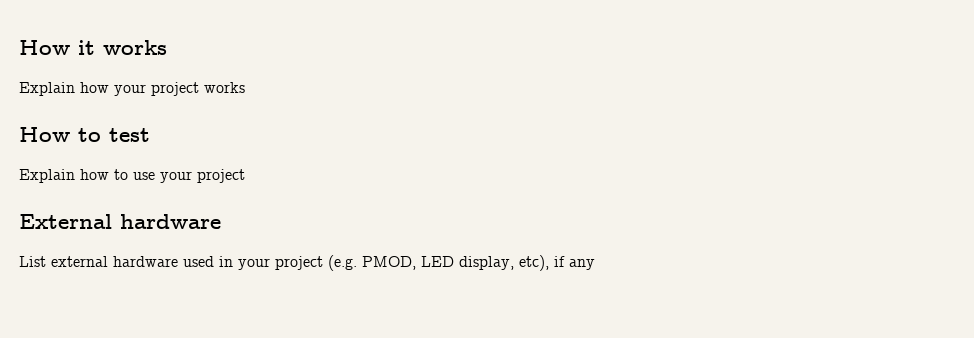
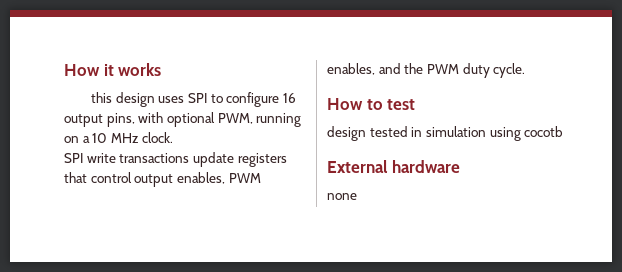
- Explain how your project works
+ this design uses SPI to configure 16 output pins, with optional PWM, running on a 10 MHz clock.
+ SPI write transactions update registers that control output enables, PWM enables, and the PWM duty cycle.
  How to test
- Explain how to use your project
+ design tested in simulation using cocotb
  External hardware
- List external hardware used in your project (e.g. PMOD, LED display, etc), if any
+ none

